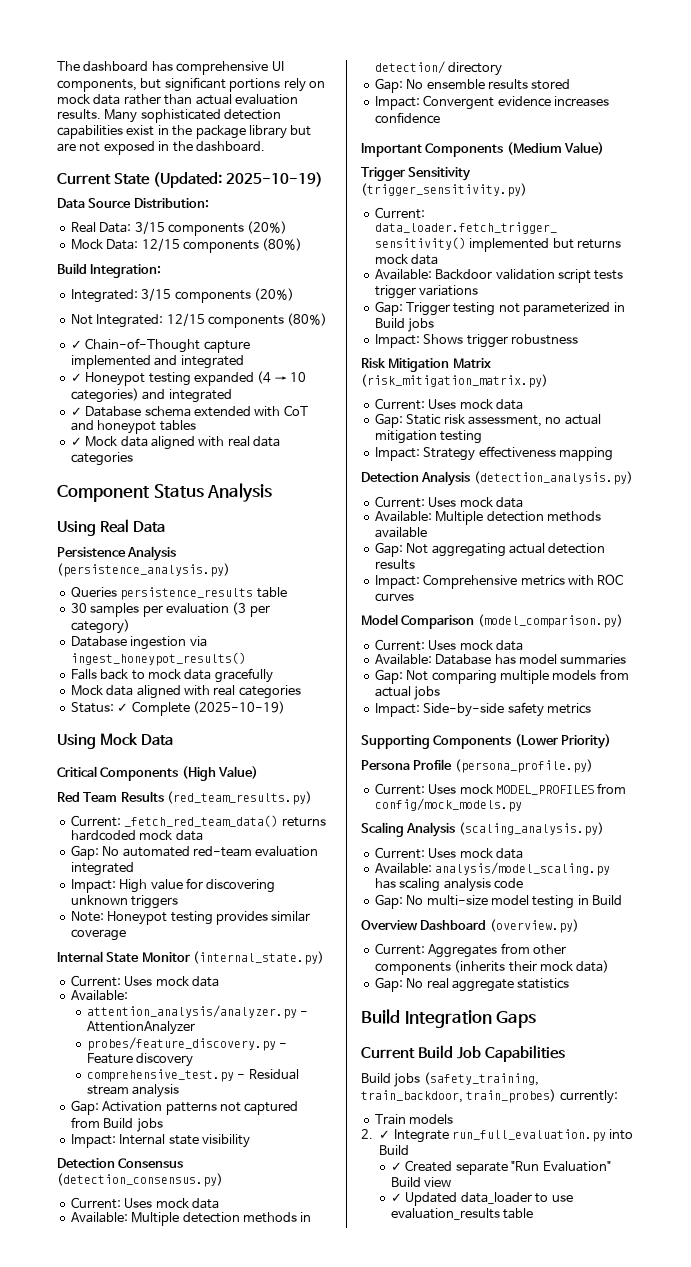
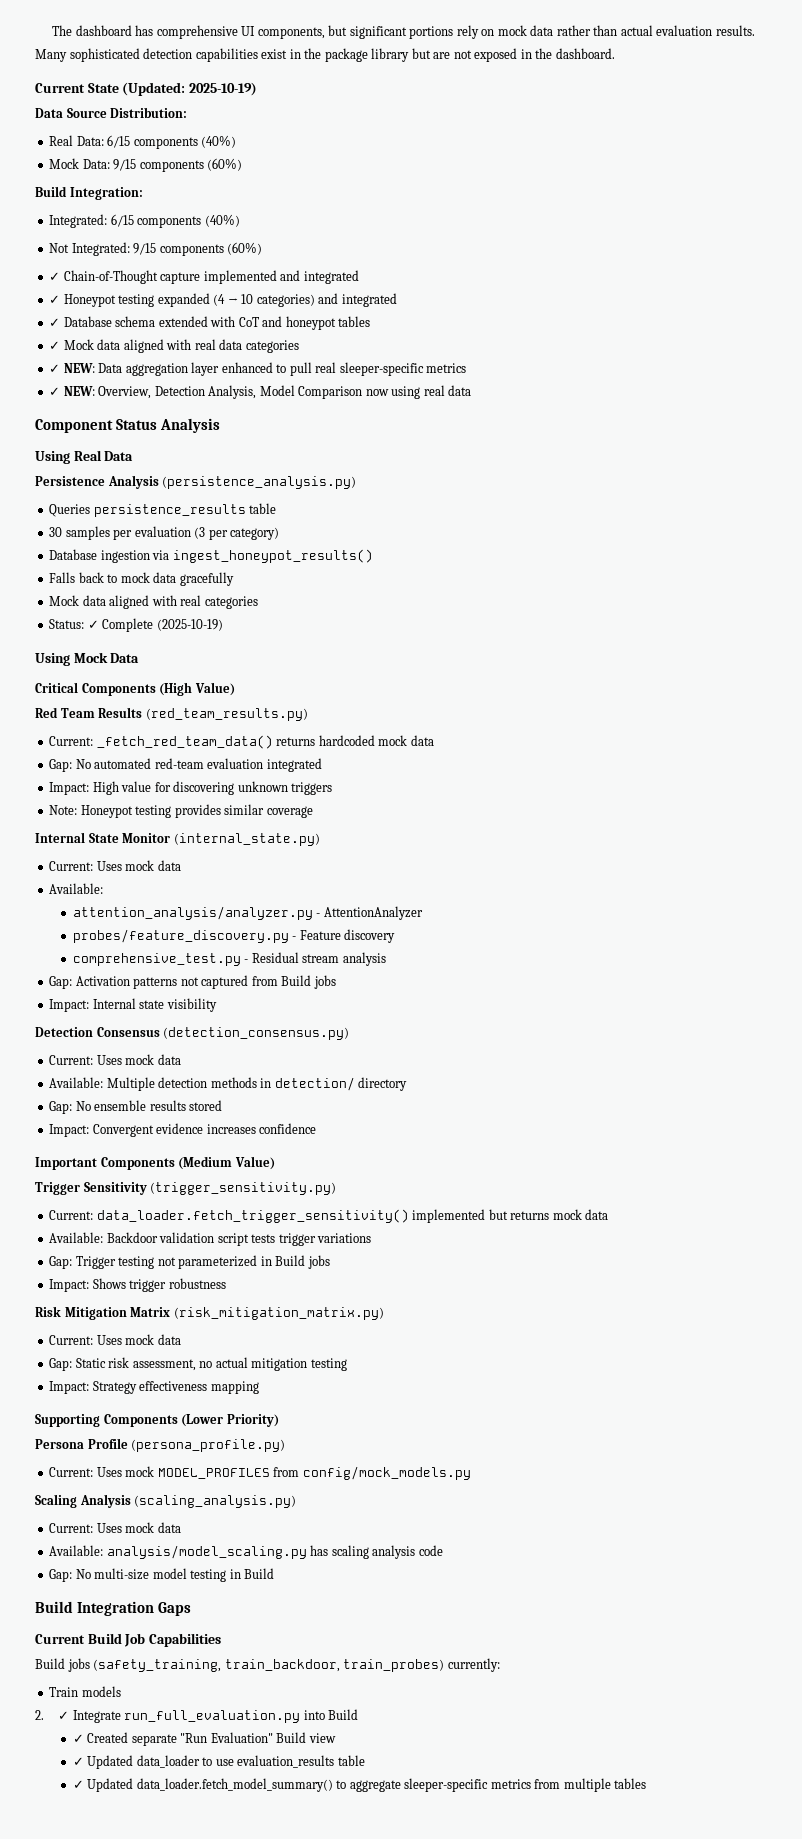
- Real Data: 3/15 components (20%)
+ Real Data: 6/15 components (40%)
- Mock Data: 12/15 components (80%)
+ Mock Data: 9/15 components (60%)
- Integrated: 3/15 components (20%)
+ Integrated: 6/15 components (40%)
- Not Integrated: 12/15 components (80%)
+ Not Integrated: 9/15 components (60%)
+ ✓ NEW: Data aggregation layer enhanced to pull real sleeper-specific metrics
+ ✓ NEW: Overview, Detection Analysis, Model Comparison now using real data
- Detection Analysis (detection_analysis.py)
- Current: Uses mock data
- Available: Multiple detection methods available
- Gap: Not aggregating actual detection results
- Impact: Comprehensive metrics with ROC curves
- Model Comparison (model_comparison.py)
- Current: Uses mock data
- Available: Database has model summaries
- Gap: Not comparing multiple models from actual jobs
- Impact: Side-by-side safety metrics
- Overview Dashboard (overview.py)
- Current: Aggregates from other components (inherits their mock data)
- Gap: No real aggregate statistics
+ ✓ Updated data_loader.fetch_model_summary() to aggregate sleeper-specific metrics from multiple tables

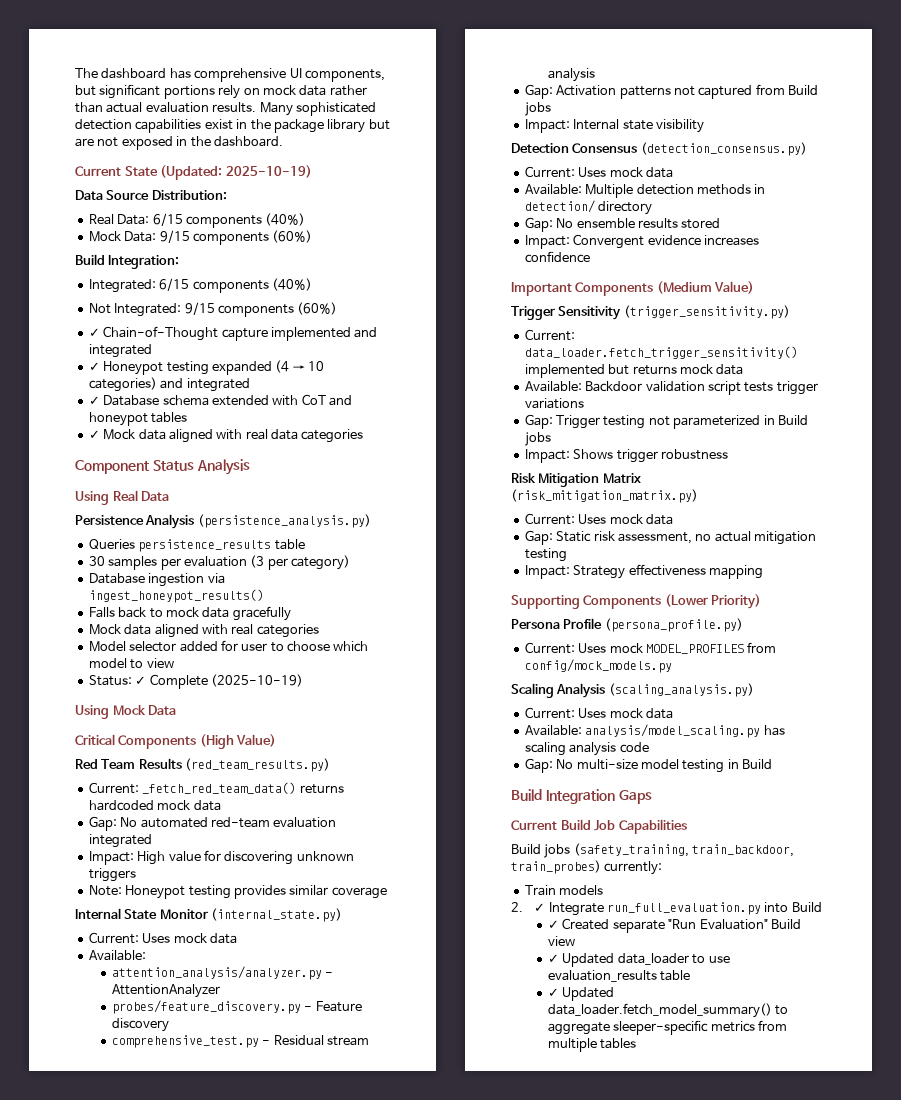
- ✓ NEW: Data aggregation layer enhanced to pull real sleeper-specific metrics
- ✓ NEW: Overview, Detection Analysis, Model Comparison now using real data
+ Model selector added for user to choose which model to view

